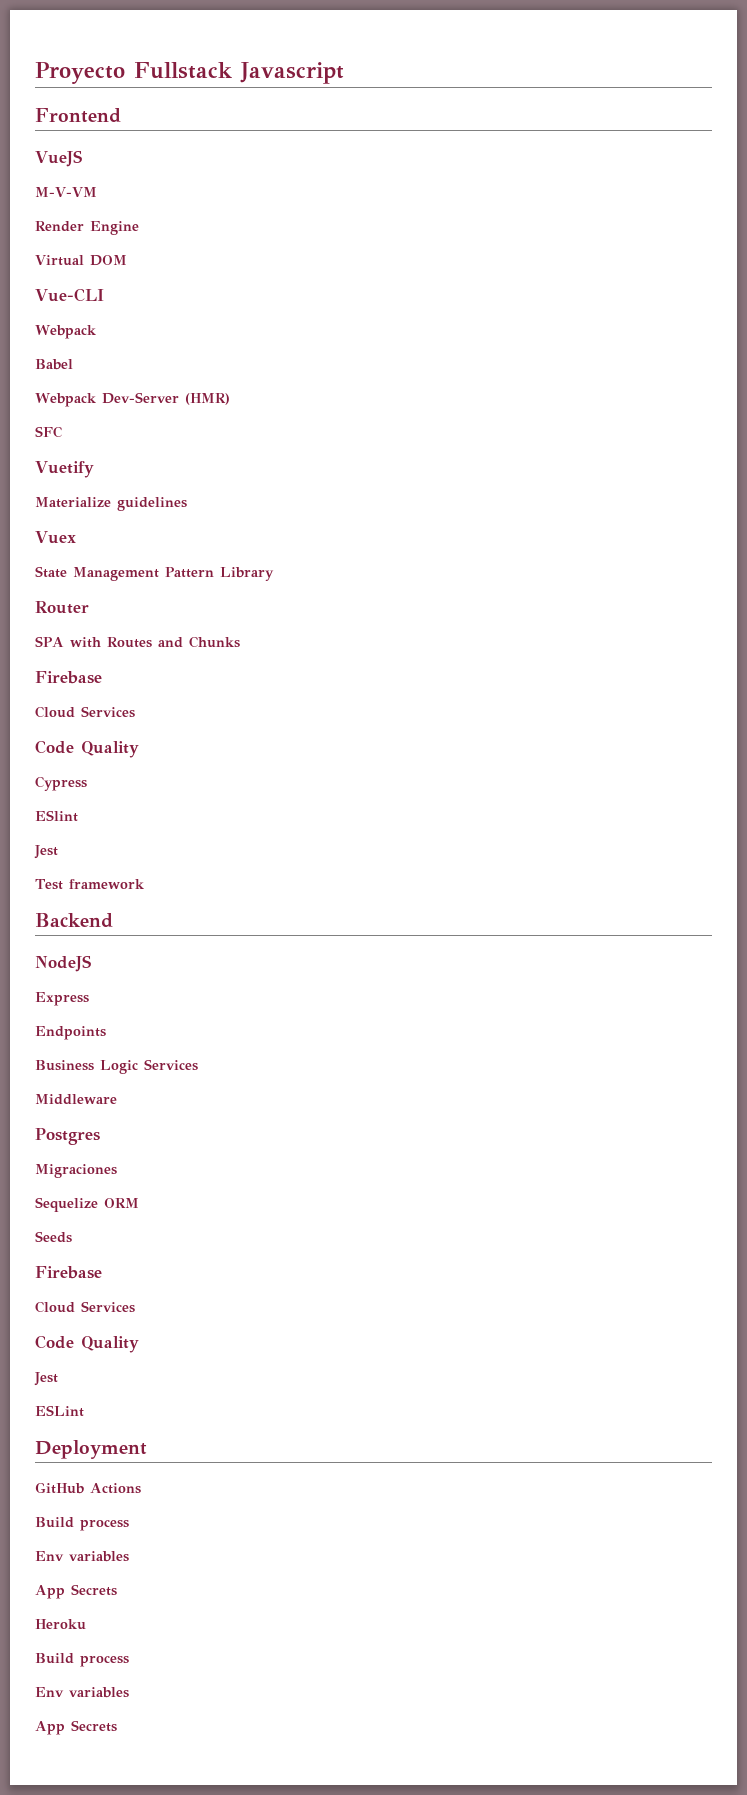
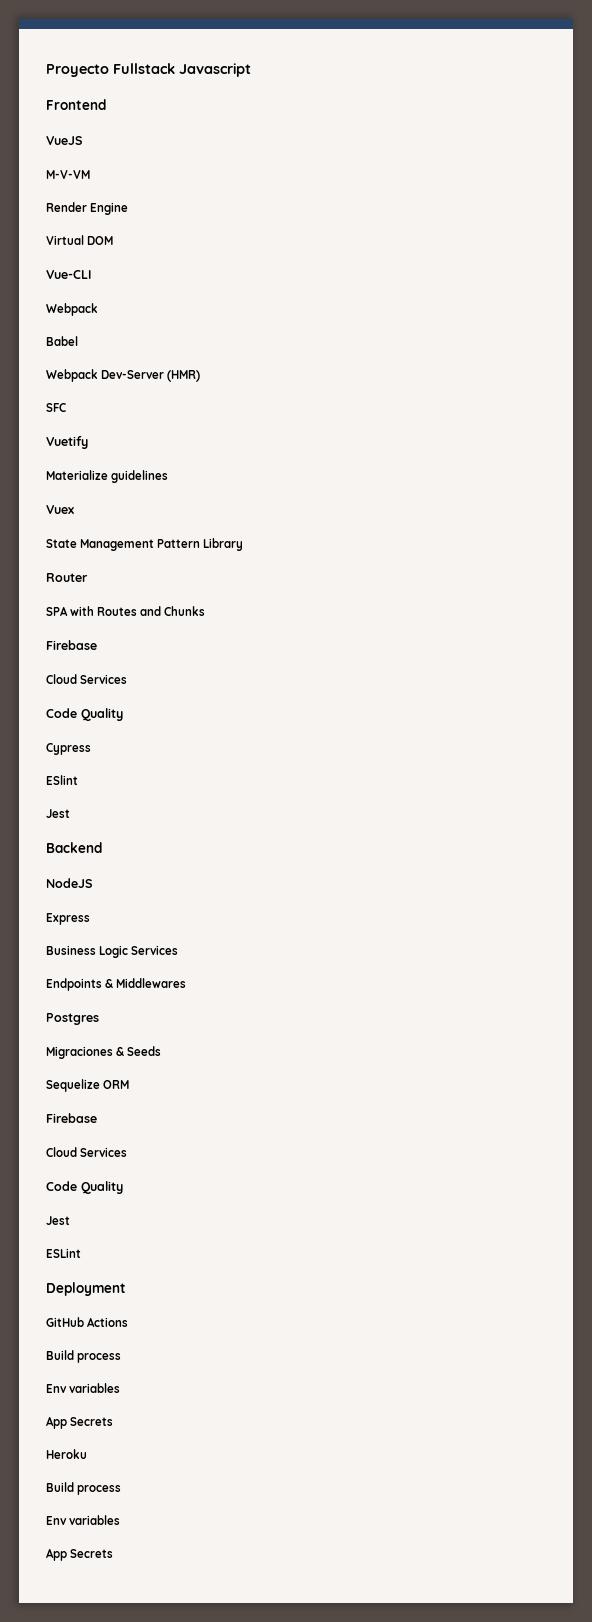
- Test framework
- Endpoints
- Middleware
+ Endpoints & Middlewares
- Migraciones
+ Migraciones & Seeds
- Seeds

